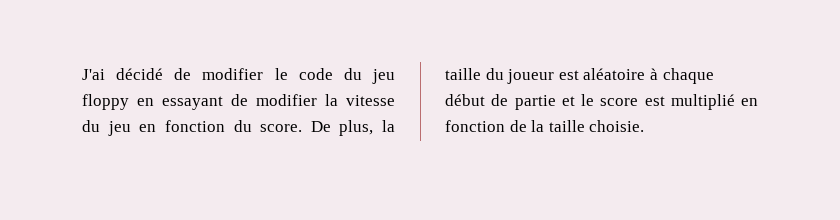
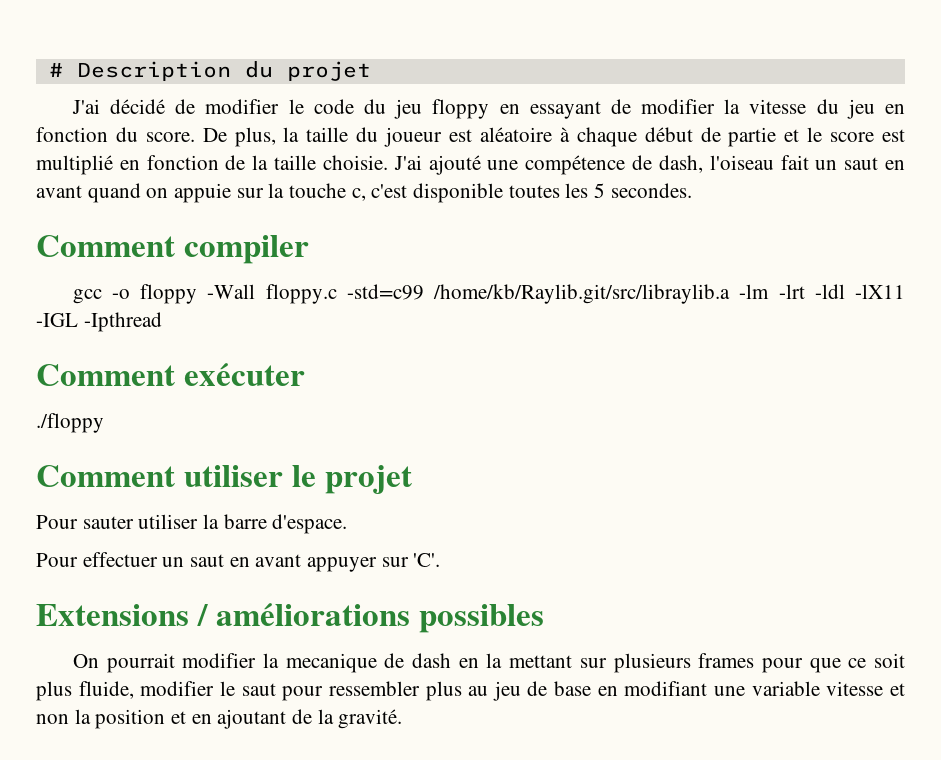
+ # Description du projet
+ J'ai ajouté une compétence de dash, l'oiseau fait un saut en avant quand on appuie sur la touche c, c'est disponible toutes les 5 secondes.
+ Comment compiler
+ gcc -o floppy -Wall floppy.c -std=c99 /home/kb/Raylib.git/src/libraylib.a -lm -lrt -ldl -lX11 -IGL -Ipthread
+ Comment exécuter
+ ./floppy
+ Comment utiliser le projet
+ Pour sauter utiliser la barre d'espace.
+ Pour effectuer un saut en avant appuyer sur 'C'.
+ Extensions / améliorations possibles
+ On pourrait modifier la mecanique de dash en la mettant sur plusieurs frames pour que ce soit plus fluide, modifier le saut pour ressembler plus au jeu de base en modifiant une variable vitesse et non la position et en ajoutant de la gravité.

